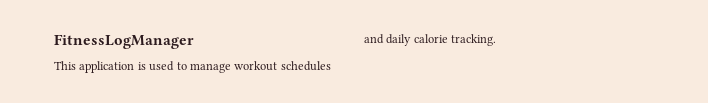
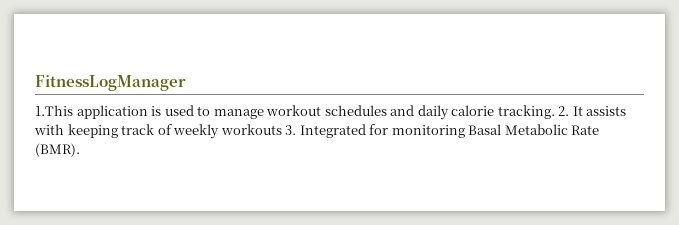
- This application is used to manage workout schedules and daily calorie tracking.
+ 1.This application is used to manage workout schedules and daily calorie tracking.
+ 2. It assists with keeping track of weekly workouts 3. Integrated for monitoring Basal Metabolic Rate (BMR).

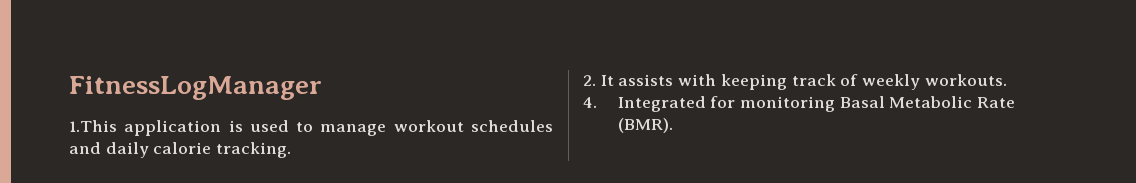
- 1.This application is used to manage workout schedules and daily calorie tracking. 2. It assists with keeping track of weekly workouts 3. Integrated for monitoring Basal Metabolic Rate (BMR).
+ 1.This application is used to manage workout schedules and daily calorie tracking.
+ 2. It assists with keeping track of weekly workouts.
+ 4. Integrated for monitoring Basal Metabolic Rate (BMR).

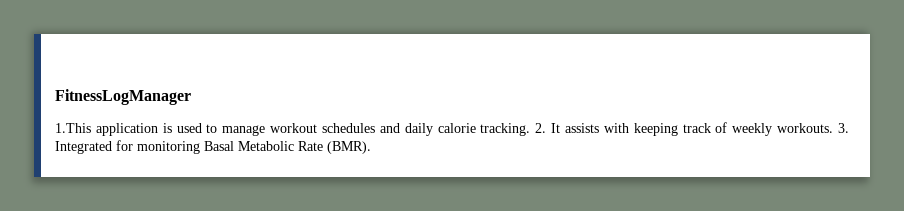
- 1.This application is used to manage workout schedules and daily calorie tracking.
- 2. It assists with keeping track of weekly workouts.
- 4. Integrated for monitoring Basal Metabolic Rate (BMR).
+ 1.This application is used to manage workout schedules and daily calorie tracking. 2. It assists with keeping track of weekly workouts. 3. Integrated for monitoring Basal Metabolic Rate (BMR).

